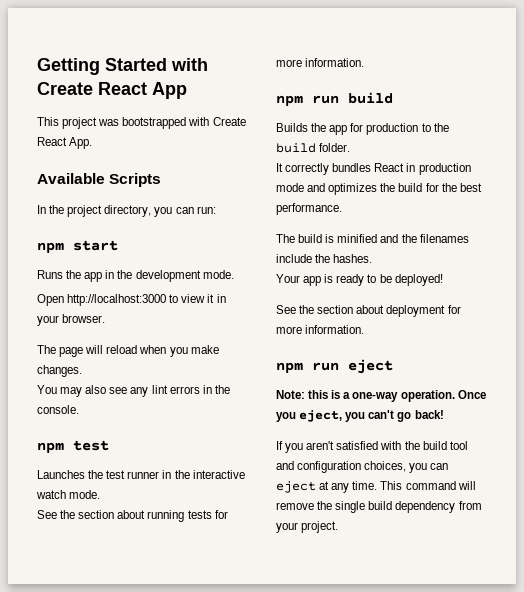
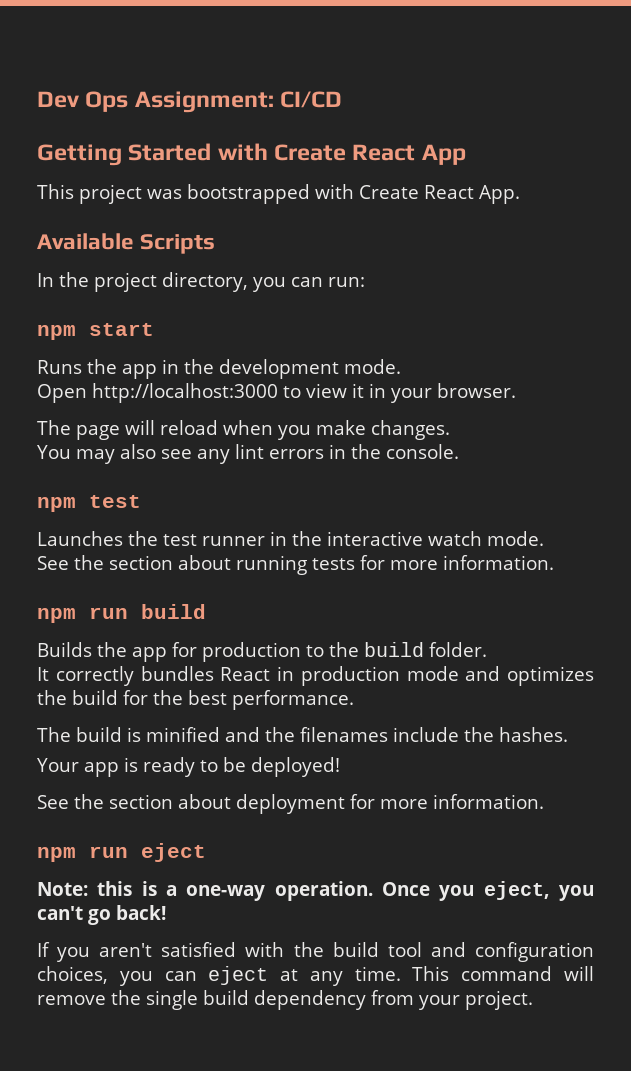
+ Dev Ops Assignment: CI/CD

